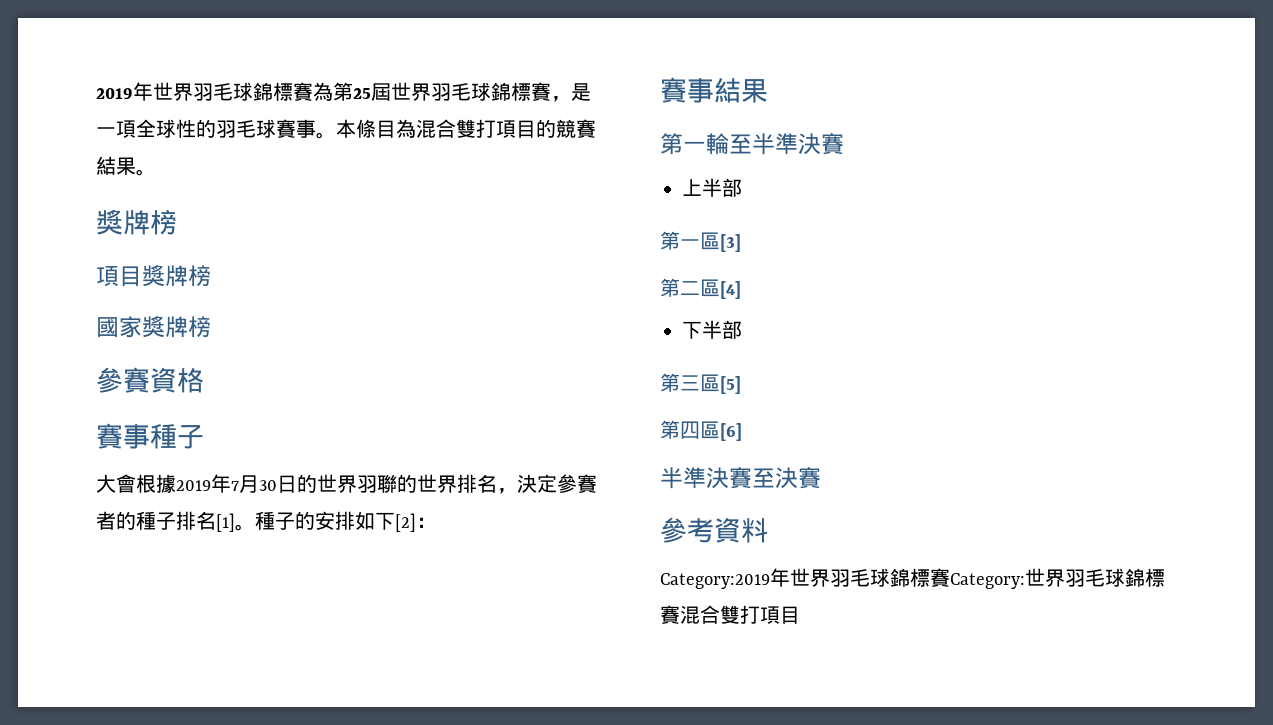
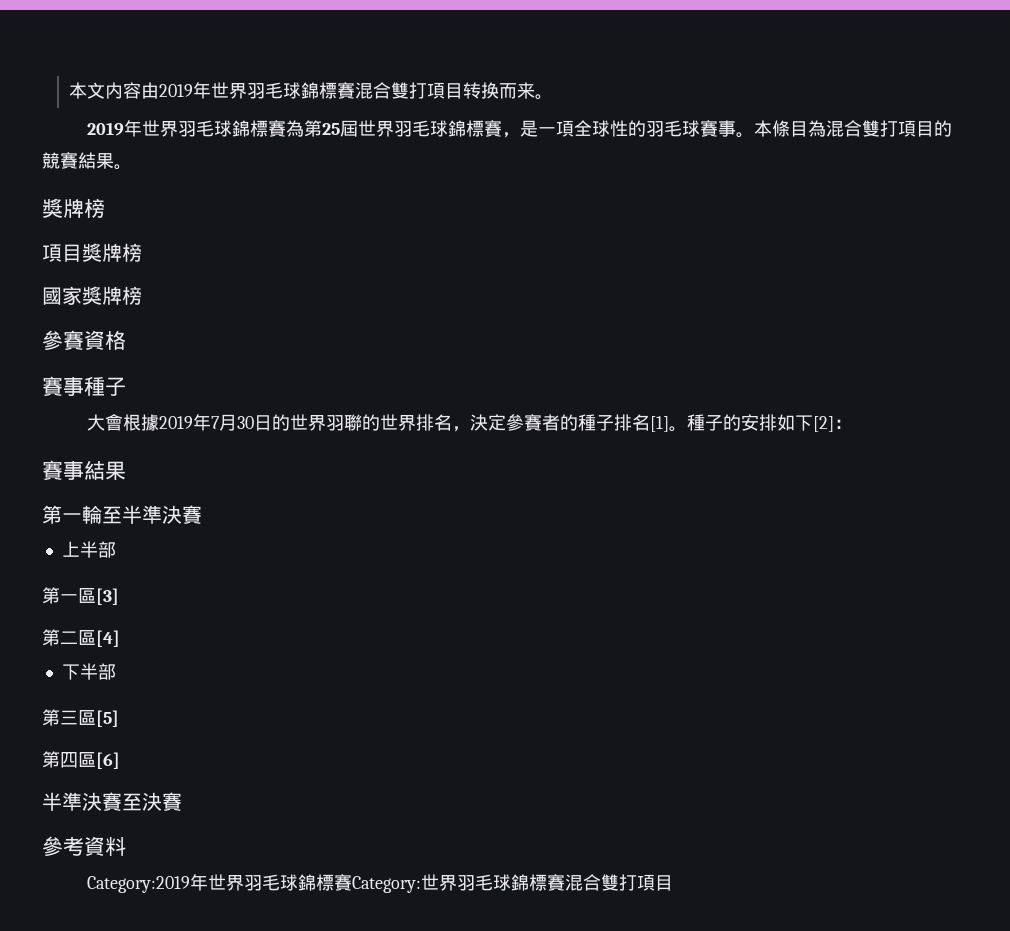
+ 本文内容由2019年世界羽毛球錦標賽混合雙打項目转换而来。

